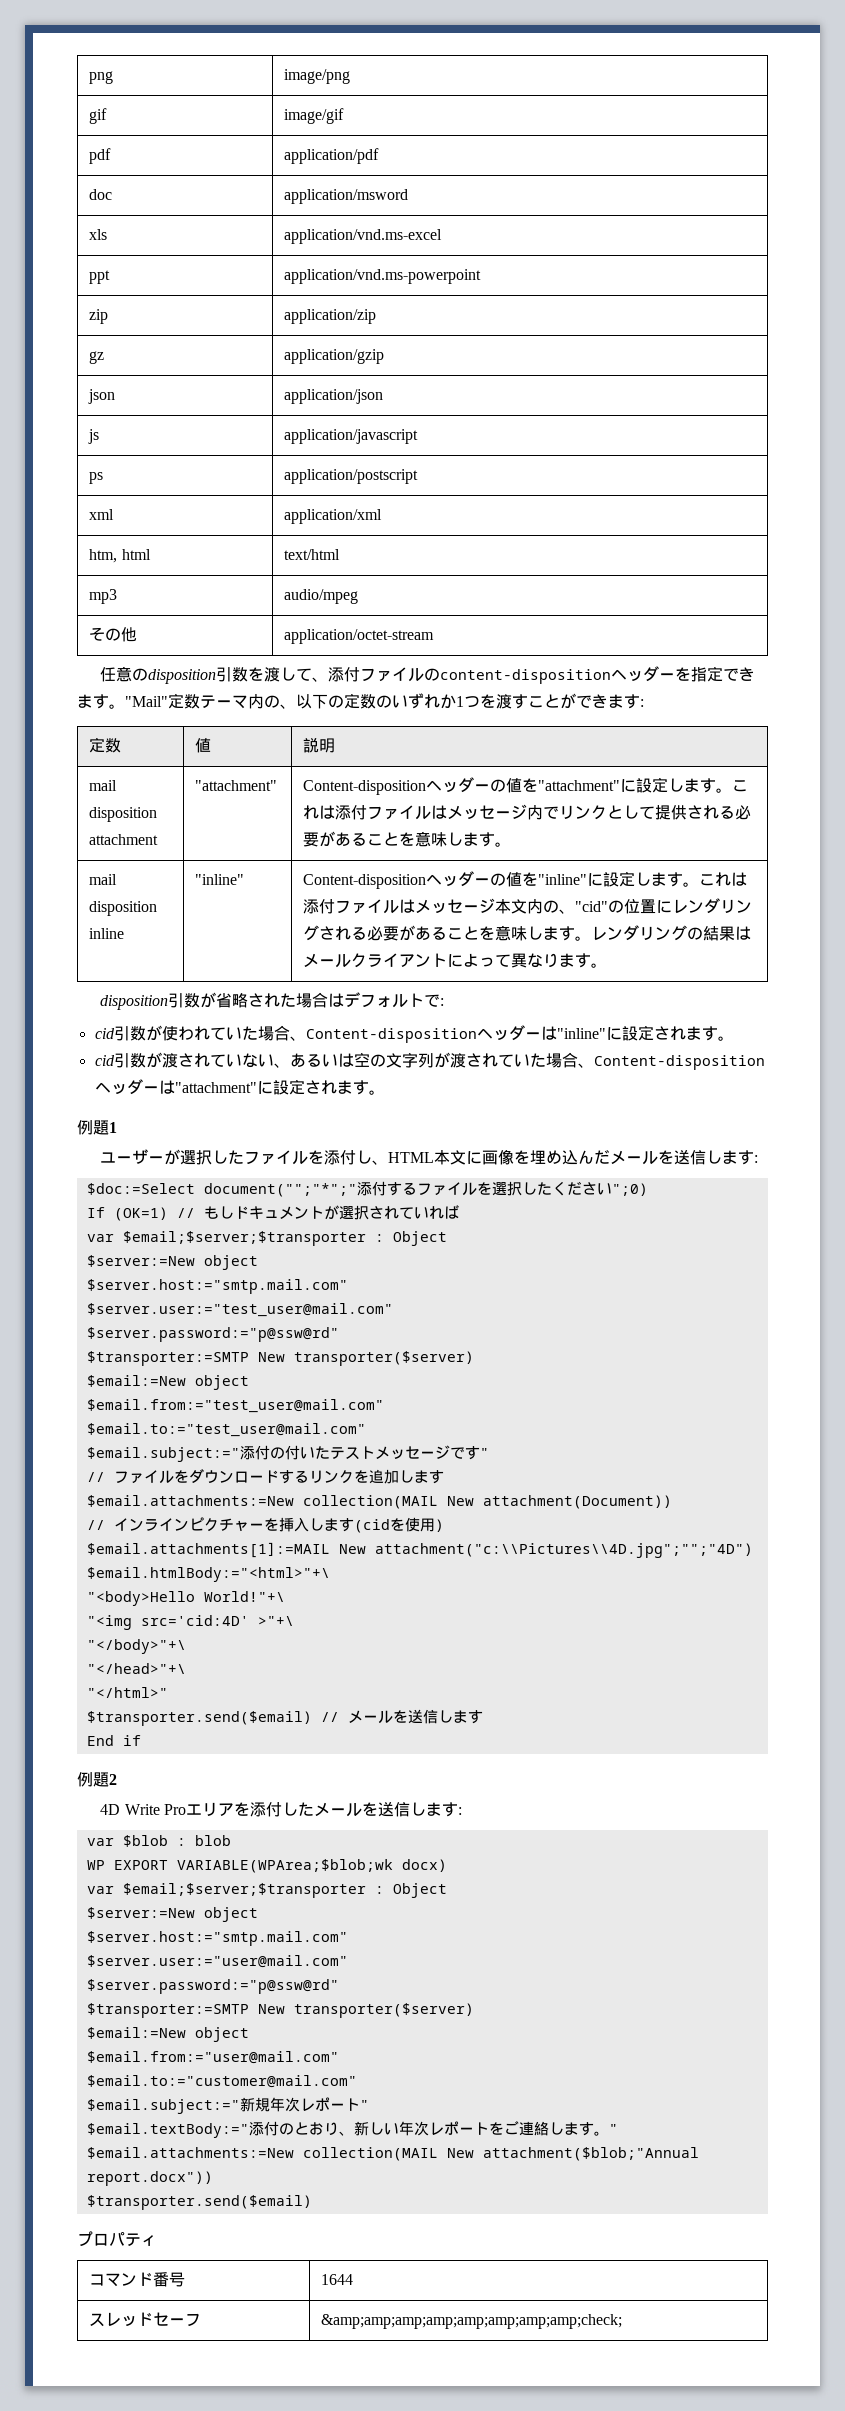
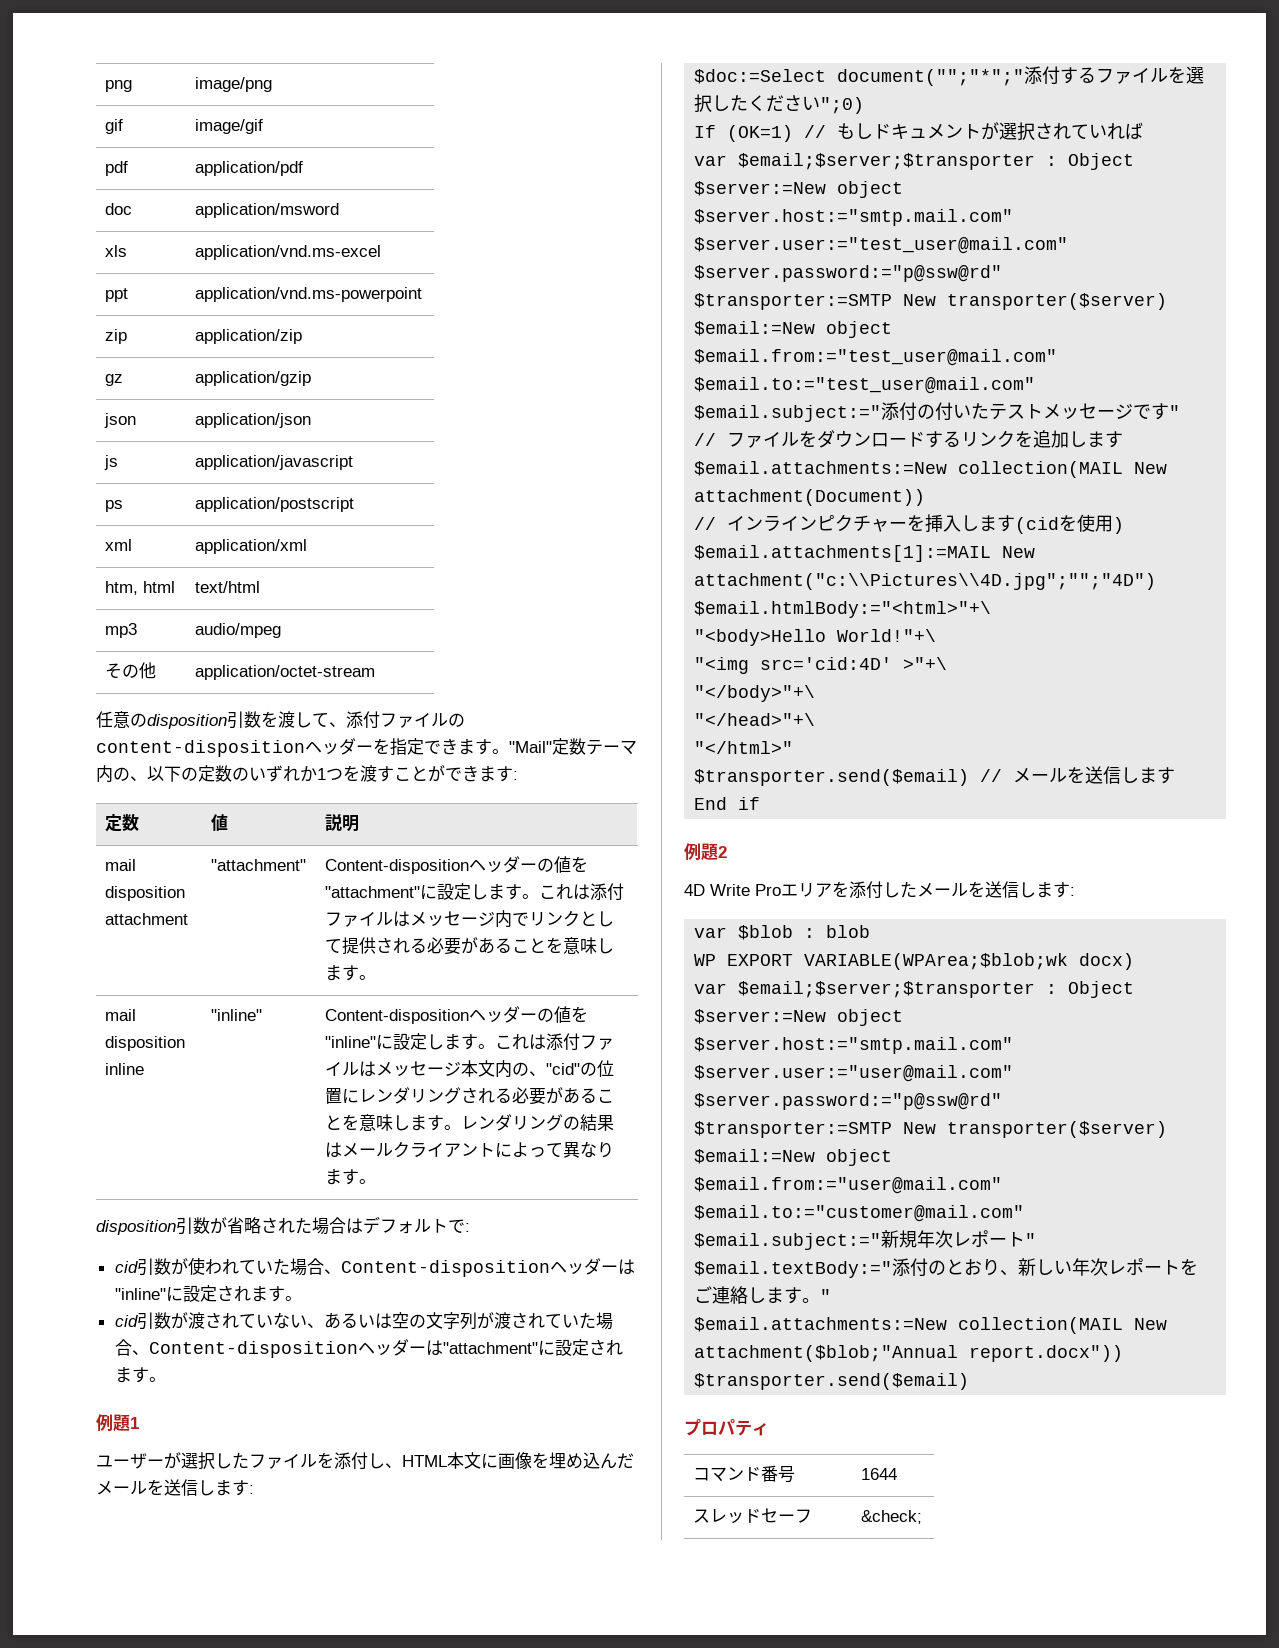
- スレッドセーフ | &amp;amp;amp;amp;amp;amp;amp;amp;check;
+ スレッドセーフ | &check;

